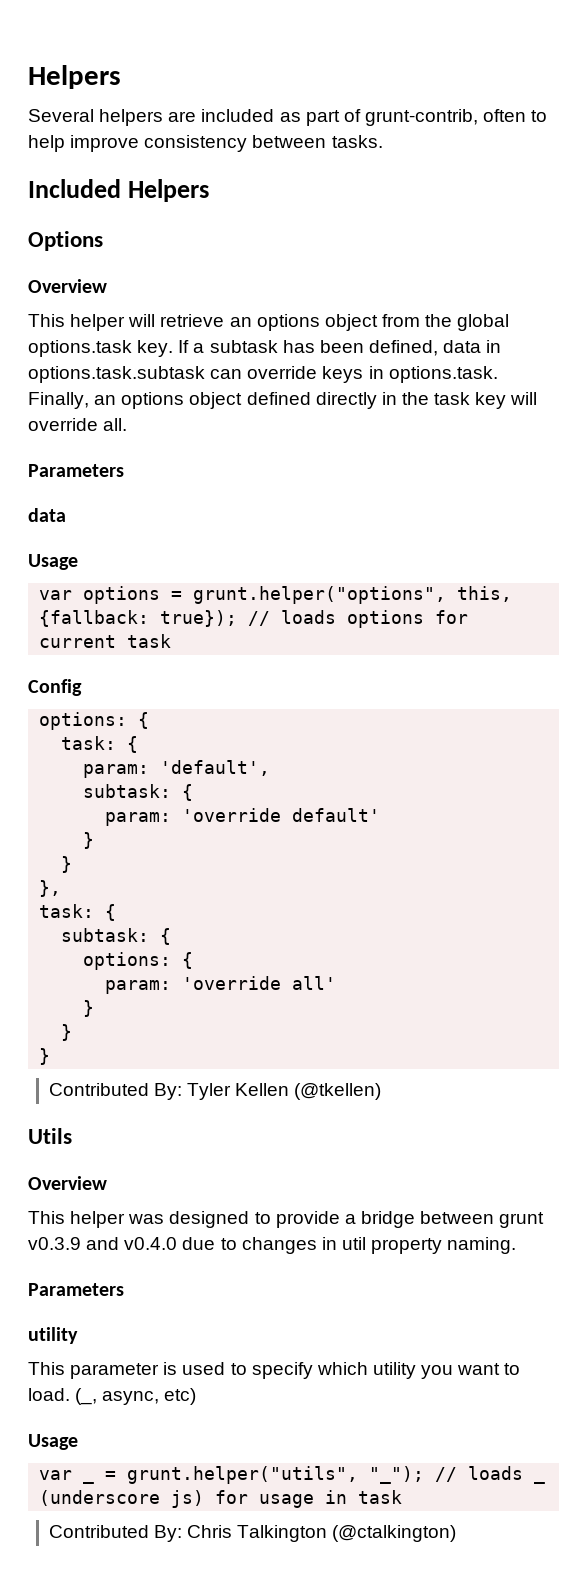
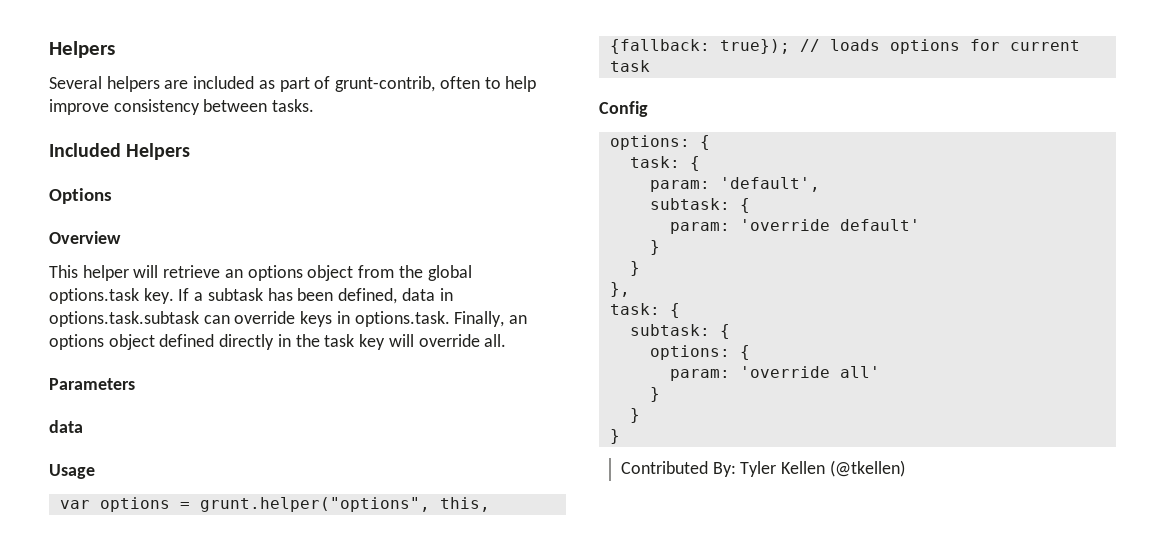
- Utils
- Overview
- This helper was designed to provide a bridge between grunt v0.3.9 and v0.4.0 due to changes in util property naming.
- Parameters
- utility
- This parameter is used to specify which utility you want to load. (_, async, etc)
- Usage
- var _ = grunt.helper("utils", "_"); // loads _ (underscore js) for usage in task
- Contributed By: Chris Talkington (@ctalkington)

